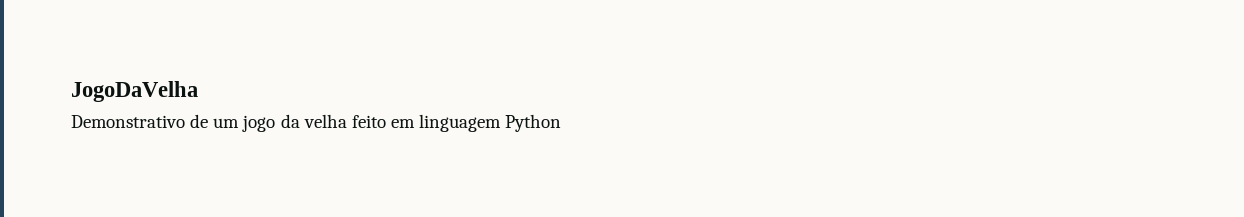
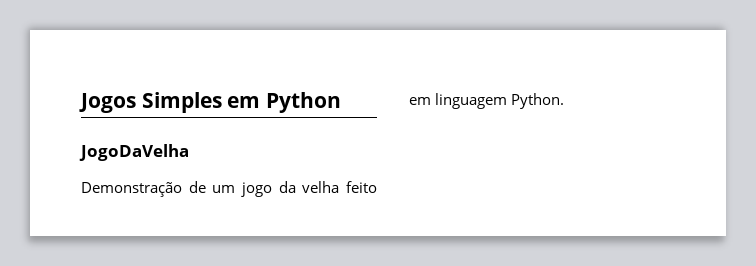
+ Jogos Simples em Python
- Demonstrativo de um jogo da velha feito em linguagem Python
+ Demonstração de um jogo da velha feito em linguagem Python.

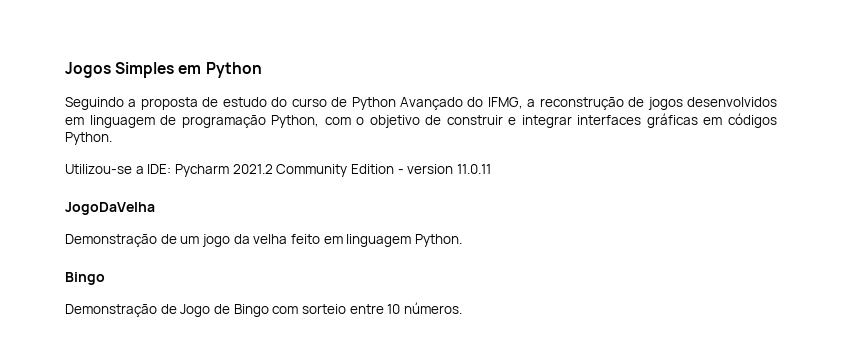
+ Seguindo a proposta de estudo do curso de Python Avançado do IFMG, a reconstrução de jogos desenvolvidos em linguagem de programação Python, com o objetivo de construir e integrar interfaces gráficas em códigos Python.
+ Utilizou-se a IDE: Pycharm 2021.2 Community Edition - version 11.0.11
  Demonstração de um jogo da velha feito em linguagem Python.
+ Bingo
+ Demonstração de Jogo de Bingo com sorteio entre 10 números.

